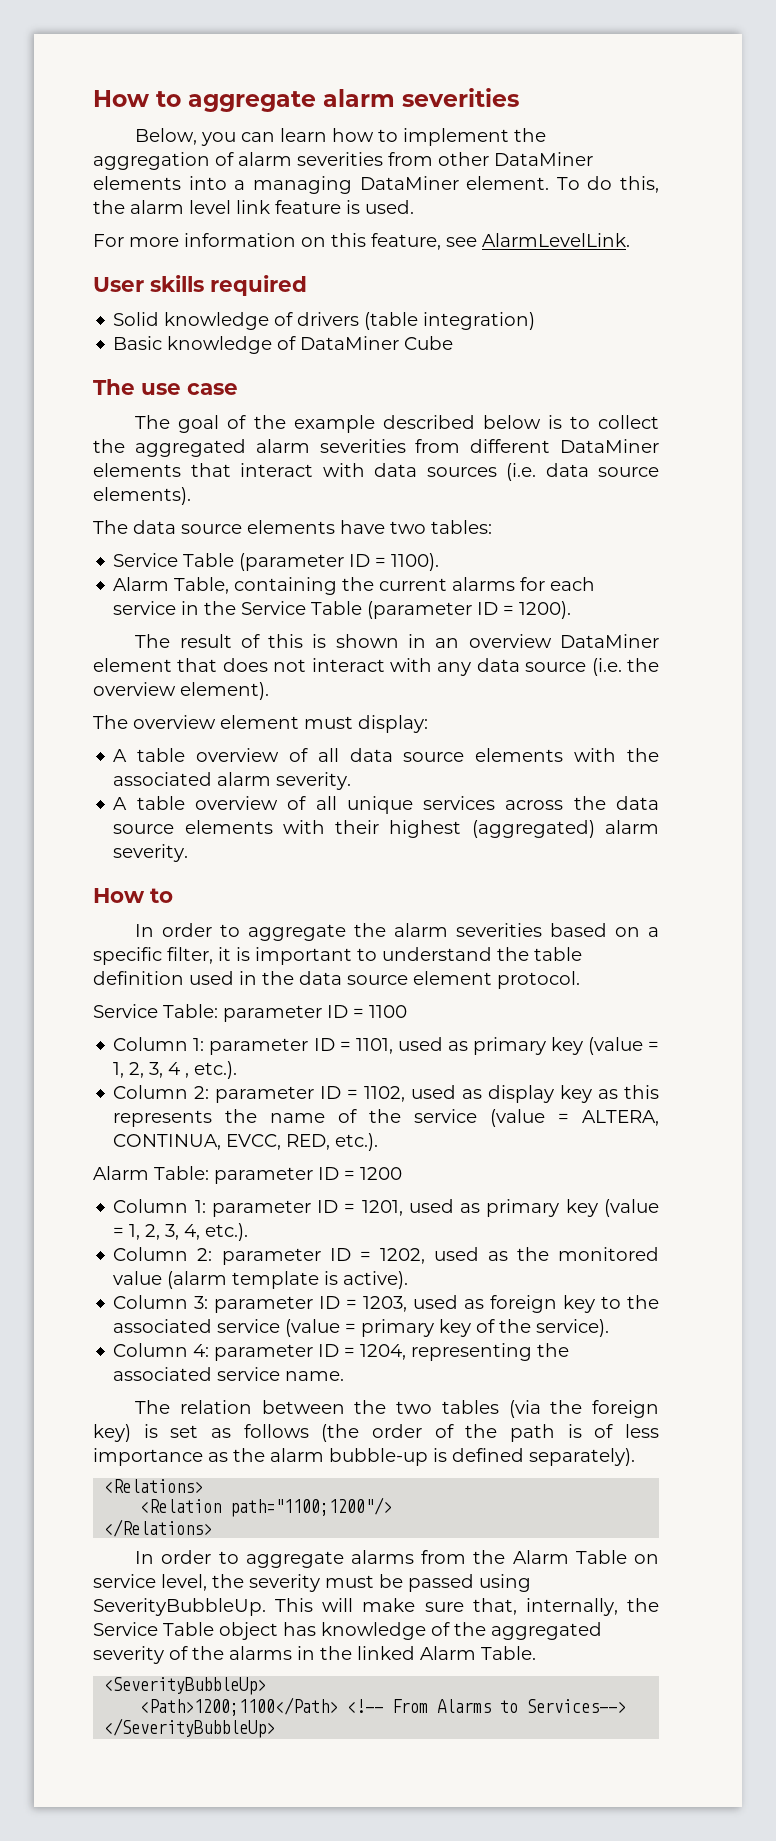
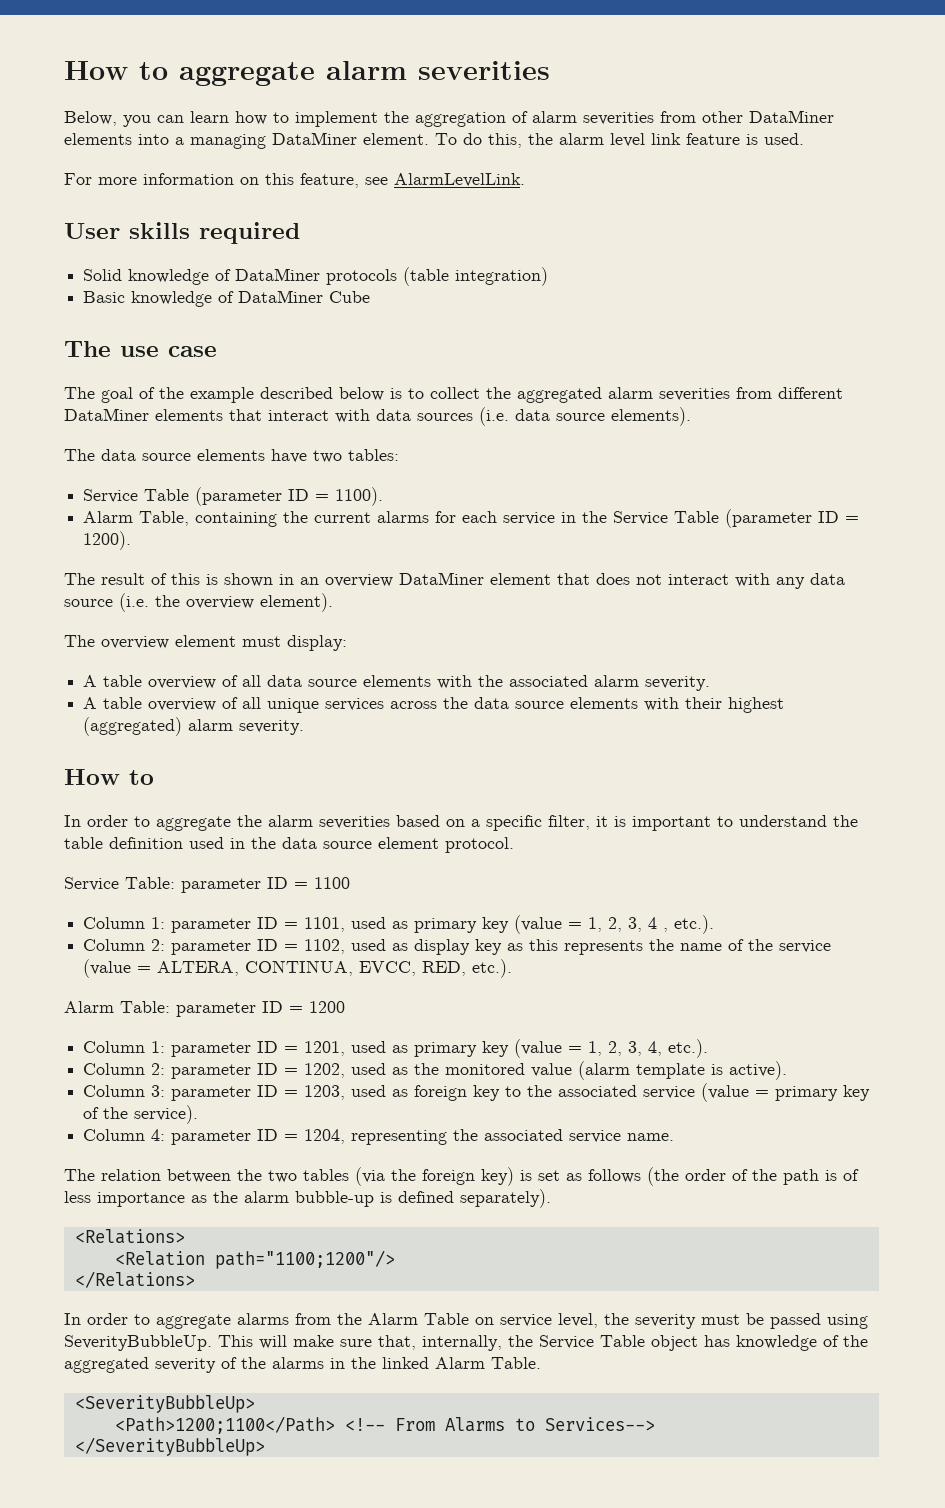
- Solid knowledge of drivers (table integration)
+ Solid knowledge of DataMiner protocols (table integration)

